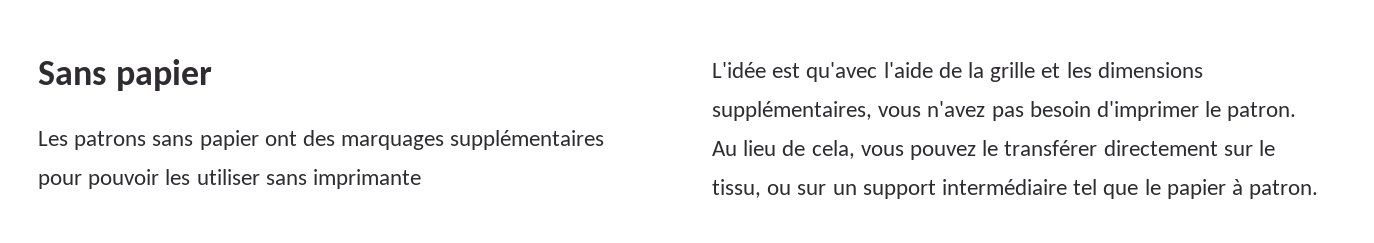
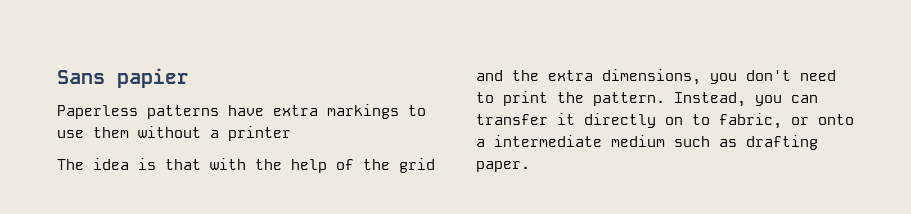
- Les patrons sans papier ont des marquages supplémentaires pour pouvoir les utiliser sans imprimante
- L'idée est qu'avec l'aide de la grille et les dimensions supplémentaires, vous n'avez pas besoin d'imprimer le patron. Au lieu de cela, vous pouvez le transférer directement sur le tissu, ou sur un support intermédiaire tel que le papier à patron.
+ Paperless patterns have extra markings to use them without a printer
+ The idea is that with the help of the grid and the extra dimensions, you don't need to print the pattern. Instead, you can transfer it directly on to fabric, or onto a intermediate medium such as drafting paper.

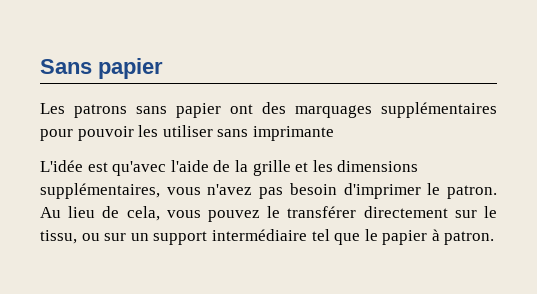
- Paperless patterns have extra markings to use them without a printer
- The idea is that with the help of the grid and the extra dimensions, you don't need to print the pattern. Instead, you can transfer it directly on to fabric, or onto a intermediate medium such as drafting paper.
+ Les patrons sans papier ont des marquages supplémentaires pour pouvoir les utiliser sans imprimante
+ L'idée est qu'avec l'aide de la grille et les dimensions supplémentaires, vous n'avez pas besoin d'imprimer le patron. Au lieu de cela, vous pouvez le transférer directement sur le tissu, ou sur un support intermédiaire tel que le papier à patron.

